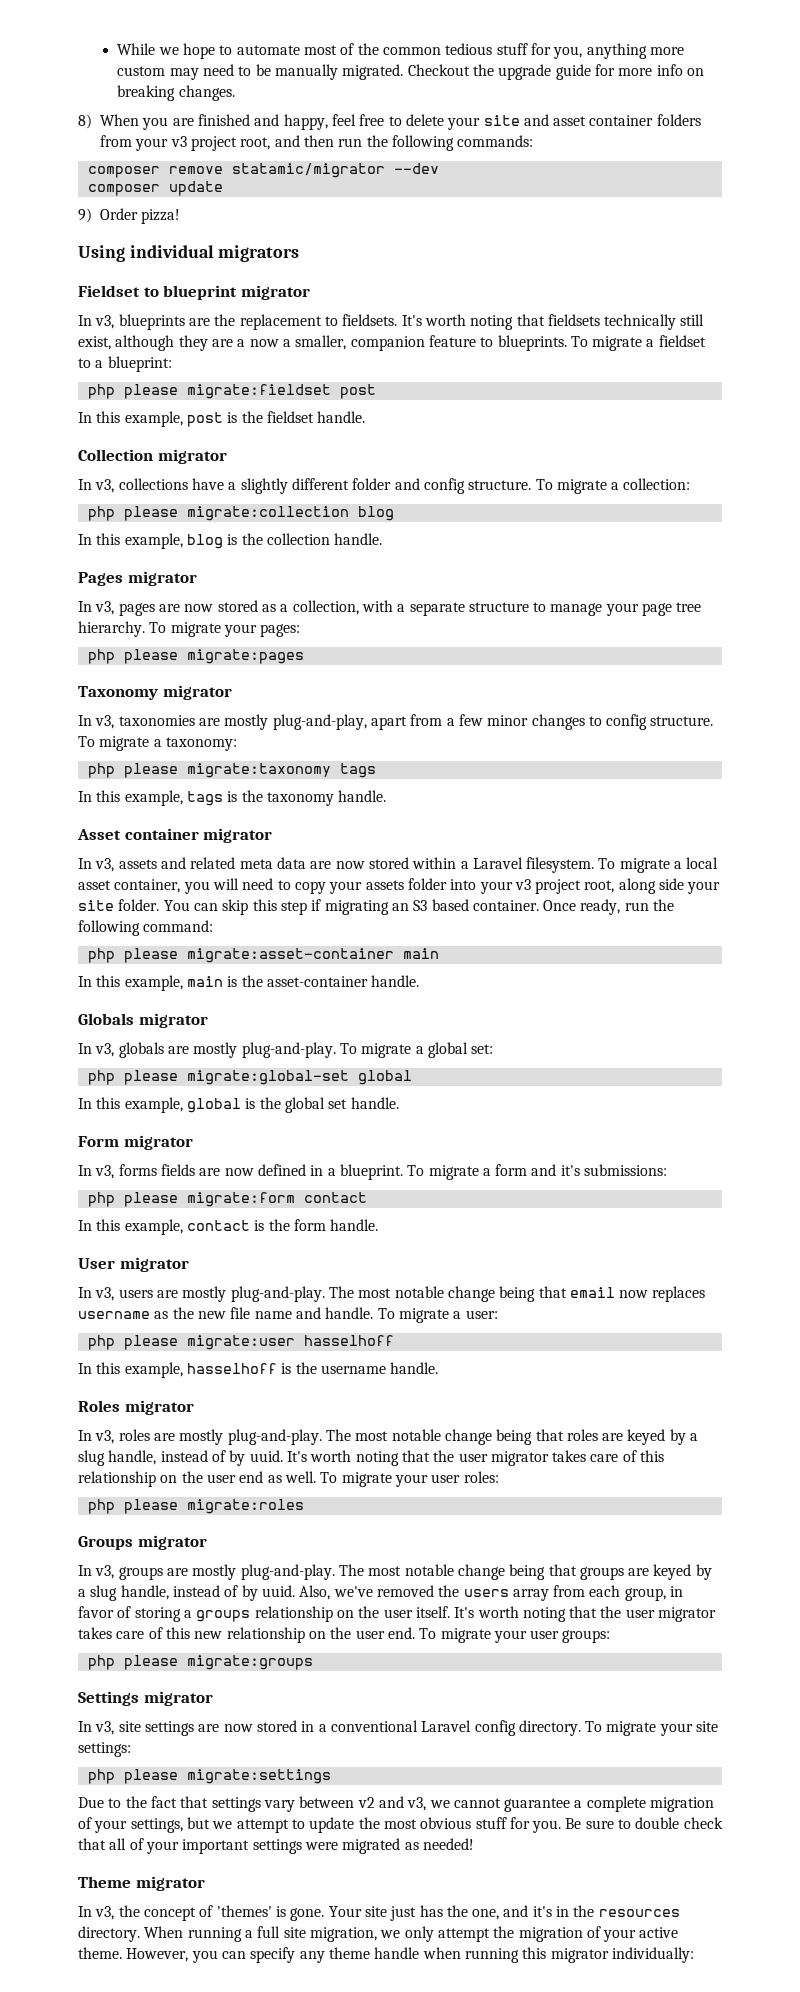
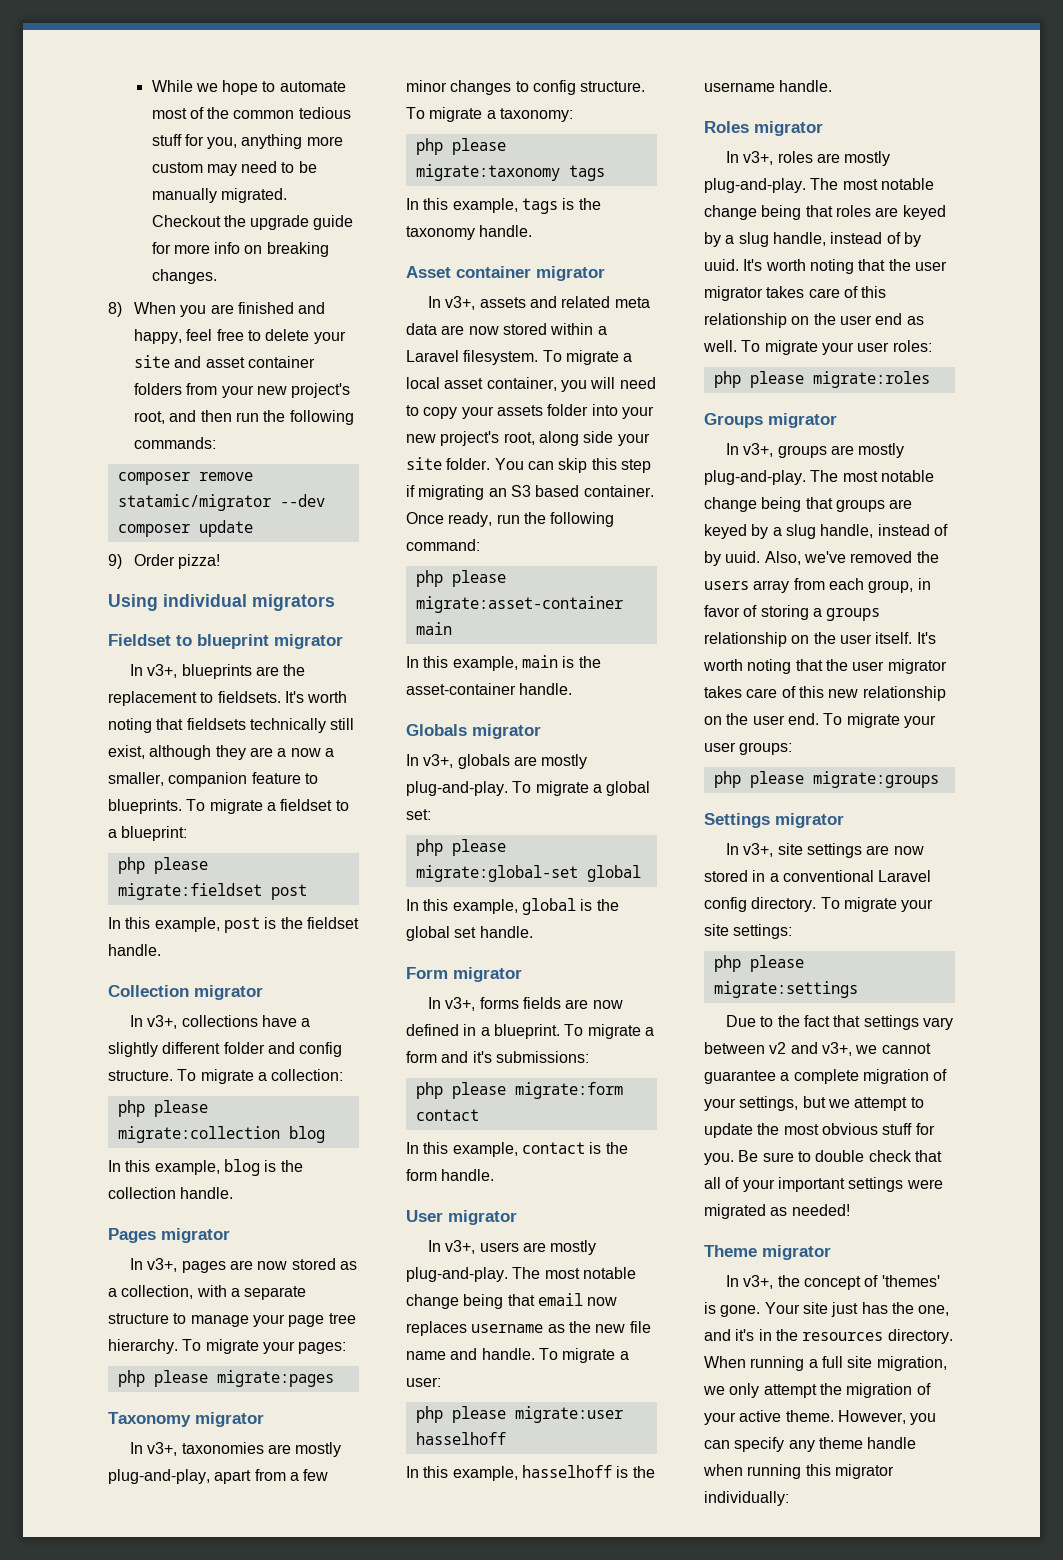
- 8) When you are finished and happy, feel free to delete your site and asset container folders from your v3 project root, and then run the following commands:
+ 8) When you are finished and happy, feel free to delete your site and asset container folders from your new project's root, and then run the following commands:
- In v3, blueprints are the replacement to fieldsets.
+ In v3+, blueprints are the replacement to fieldsets.
- In v3, collections have a slightly different folder and config structure.
+ In v3+, collections have a slightly different folder and config structure.
- In v3, pages are now stored as a collection, with a separate structure to manage your page tree hierarchy.
+ In v3+, pages are now stored as a collection, with a separate structure to manage your page tree hierarchy.
- In v3, taxonomies are mostly plug-and-play, apart from a few minor changes to config structure.
+ In v3+, taxonomies are mostly plug-and-play, apart from a few minor changes to config structure.
- In v3, assets and related meta data are now stored within a Laravel filesystem.
+ In v3+, assets and related meta data are now stored within a Laravel filesystem.
- To migrate a local asset container, you will need to copy your assets folder into your v3 project root, along side your site folder.
+ To migrate a local asset container, you will need to copy your assets folder into your new project's root, along side your site folder.
- In v3, globals are mostly plug-and-play.
+ In v3+, globals are mostly plug-and-play.
- In v3, forms fields are now defined in a blueprint.
+ In v3+, forms fields are now defined in a blueprint.
- In v3, users are mostly plug-and-play.
+ In v3+, users are mostly plug-and-play.
- In v3, roles are mostly plug-and-play.
+ In v3+, roles are mostly plug-and-play.
- In v3, groups are mostly plug-and-play.
+ In v3+, groups are mostly plug-and-play.
- In v3, site settings are now stored in a conventional Laravel config directory.
+ In v3+, site settings are now stored in a conventional Laravel config directory.
- Due to the fact that settings vary between v2 and v3, we cannot guarantee a complete migration of your settings, but we attempt to update the most obvious stuff for you.
+ Due to the fact that settings vary between v2 and v3+, we cannot guarantee a complete migration of your settings, but we attempt to update the most obvious stuff for you.
- In v3, the concept of 'themes' is gone.
+ In v3+, the concept of 'themes' is gone.

